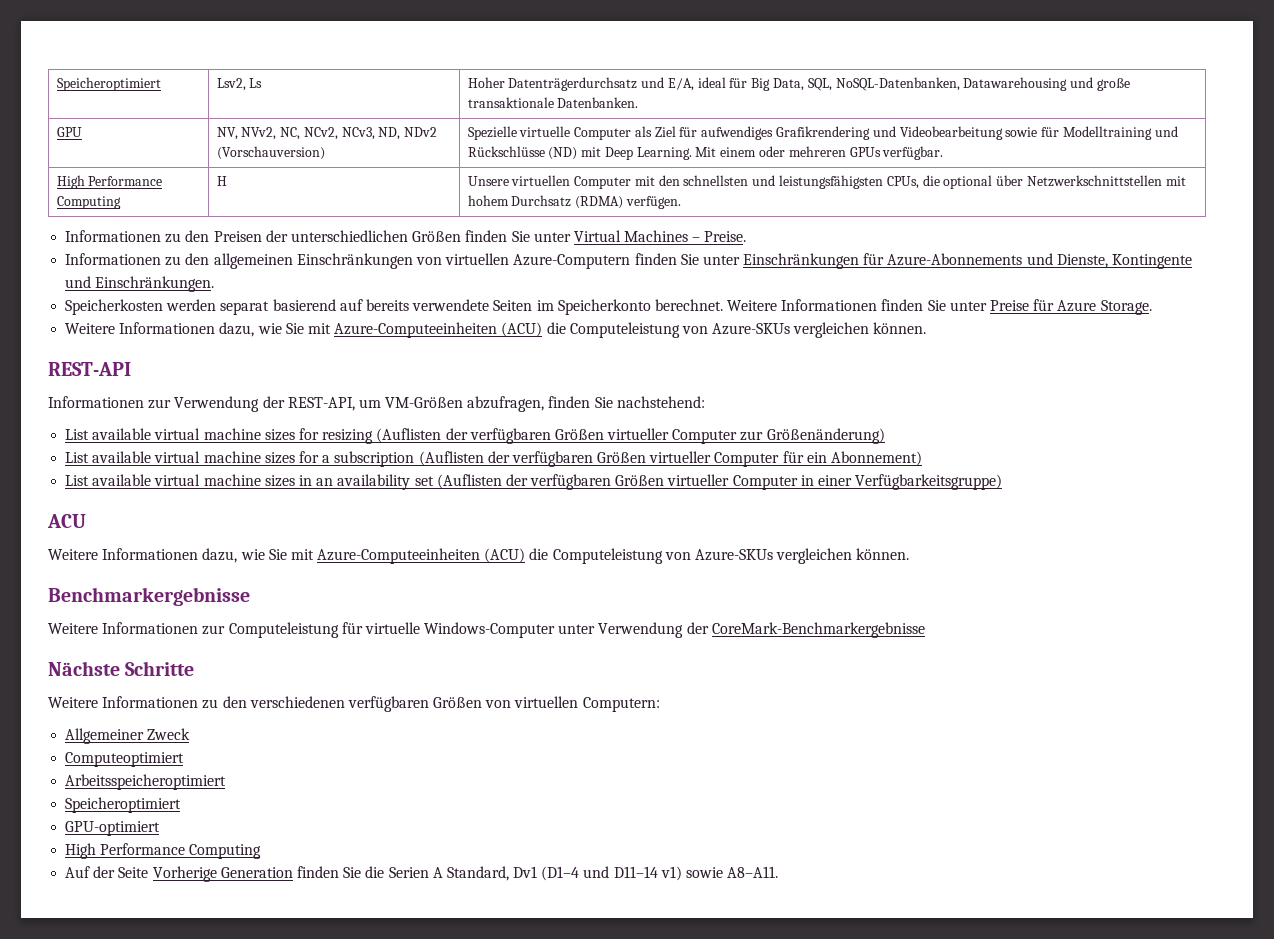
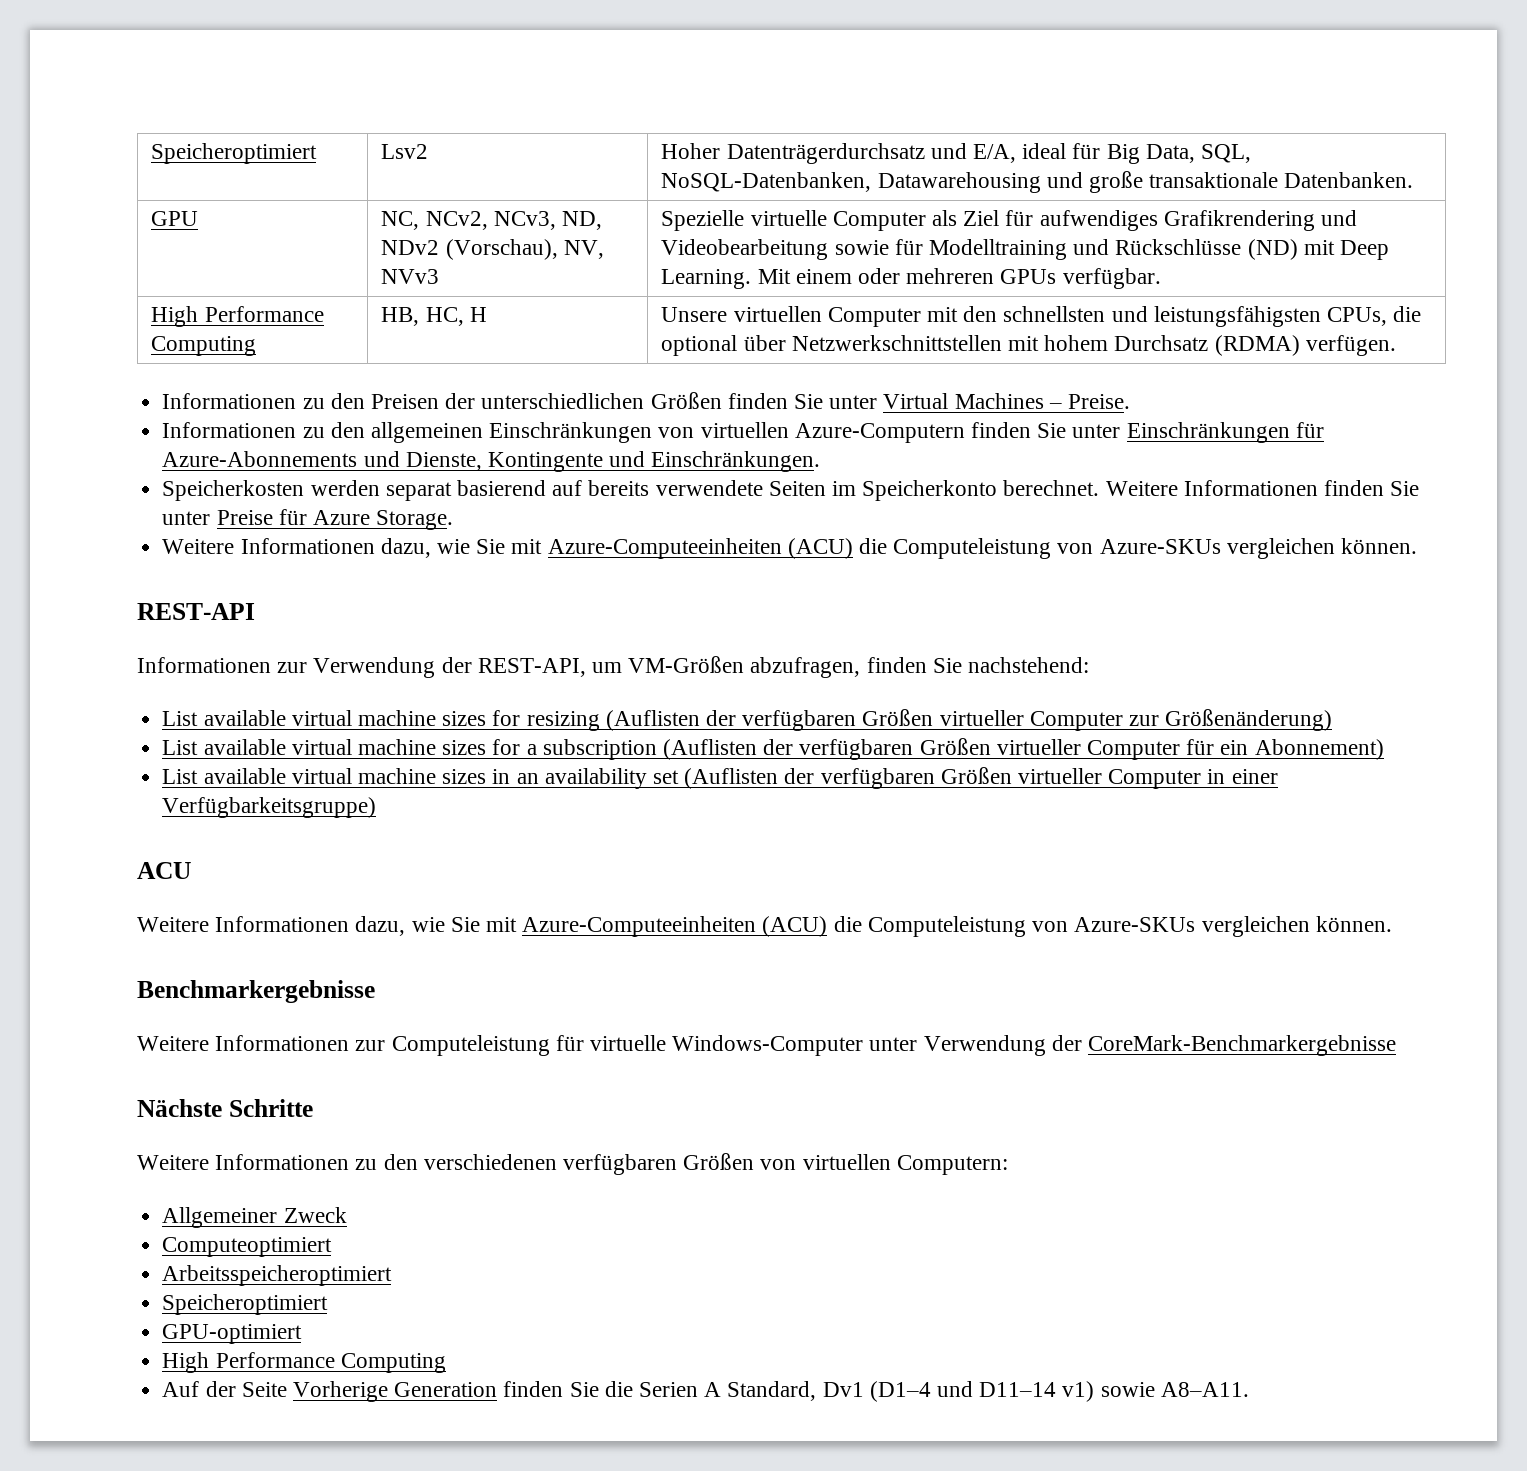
- Speicheroptimiert | Lsv2, Ls | Hoher Datenträgerdurchsatz und E/A, ideal für Big Data, SQL, NoSQL-Datenbanken, Datawarehousing und große transaktionale Datenbanken.
+ Speicheroptimiert | Lsv2 | Hoher Datenträgerdurchsatz und E/A, ideal für Big Data, SQL, NoSQL-Datenbanken, Datawarehousing und große transaktionale Datenbanken.
- GPU | NV, NVv2, NC, NCv2, NCv3, ND, NDv2 (Vorschauversion) | Spezielle virtuelle Computer als Ziel für aufwendiges Grafikrendering und Videobearbeitung sowie für Modelltraining und Rückschlüsse (ND) mit Deep Learning. Mit einem oder mehreren GPUs verfügbar.
+ GPU | NC, NCv2, NCv3, ND, NDv2 (Vorschau), NV, NVv3 | Spezielle virtuelle Computer als Ziel für aufwendiges Grafikrendering und Videobearbeitung sowie für Modelltraining und Rückschlüsse (ND) mit Deep Learning. Mit einem oder mehreren GPUs verfügbar.
- High Performance Computing | H | Unsere virtuellen Computer mit den schnellsten und leistungsfähigsten CPUs, die optional über Netzwerkschnittstellen mit hohem Durchsatz (RDMA) verfügen.
+ High Performance Computing | HB, HC, H | Unsere virtuellen Computer mit den schnellsten und leistungsfähigsten CPUs, die optional über Netzwerkschnittstellen mit hohem Durchsatz (RDMA) verfügen.

